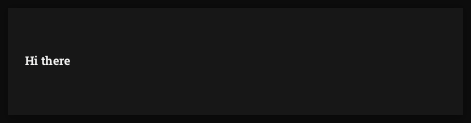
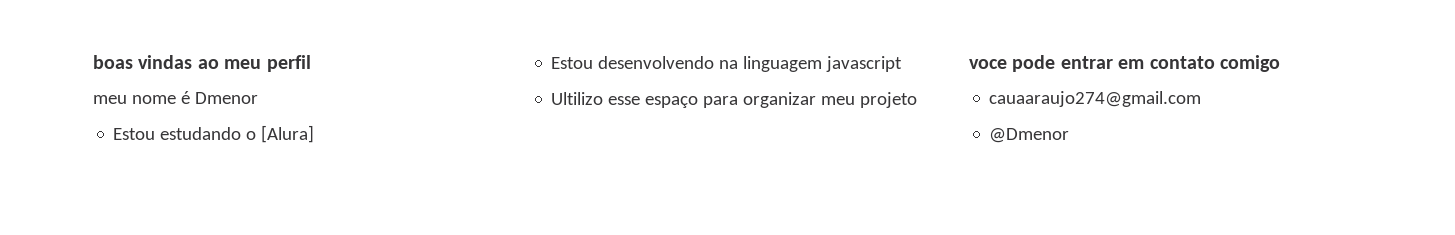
- Hi there
+ boas vindas ao meu perfil
+ meu nome é Dmenor
+ Estou estudando o [Alura]
+ Estou desenvolvendo na linguagem javascript
+ Ultilizo esse espaço para organizar meu projeto
+ voce pode entrar em contato comigo
+ cauaaraujo274@gmail.com
+ @Dmenor

